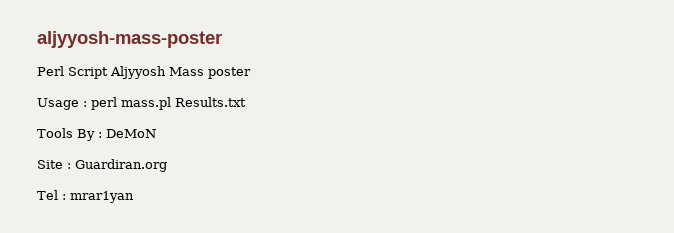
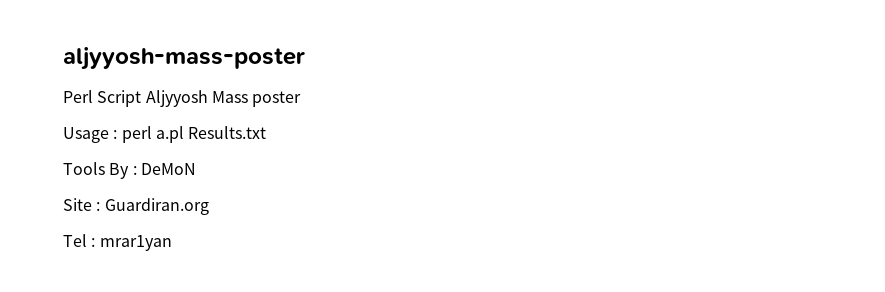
- Usage : perl mass.pl Results.txt
+ Usage : perl a.pl Results.txt

